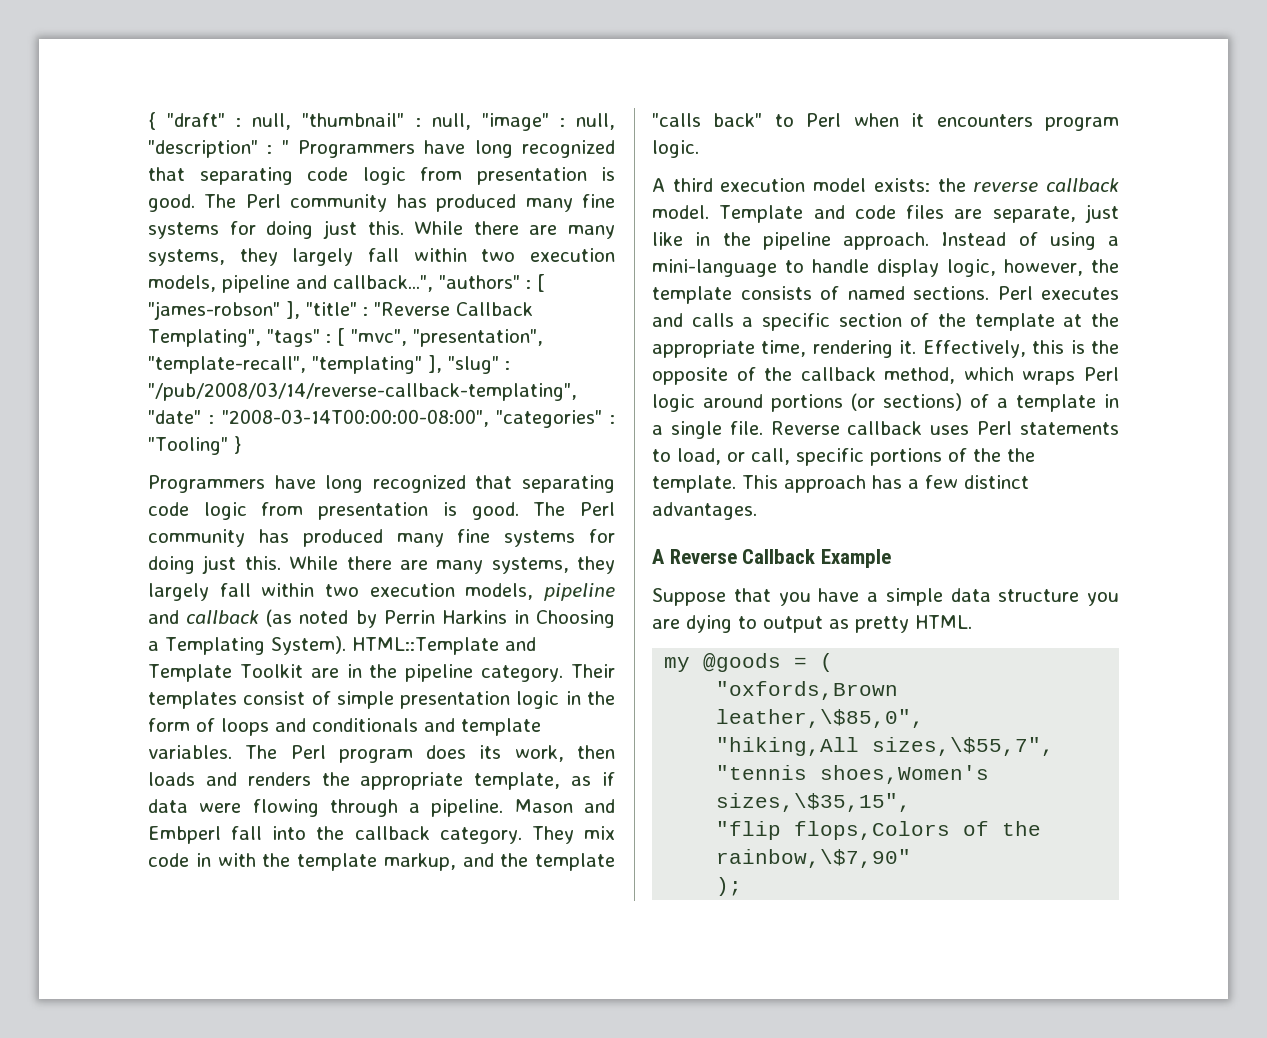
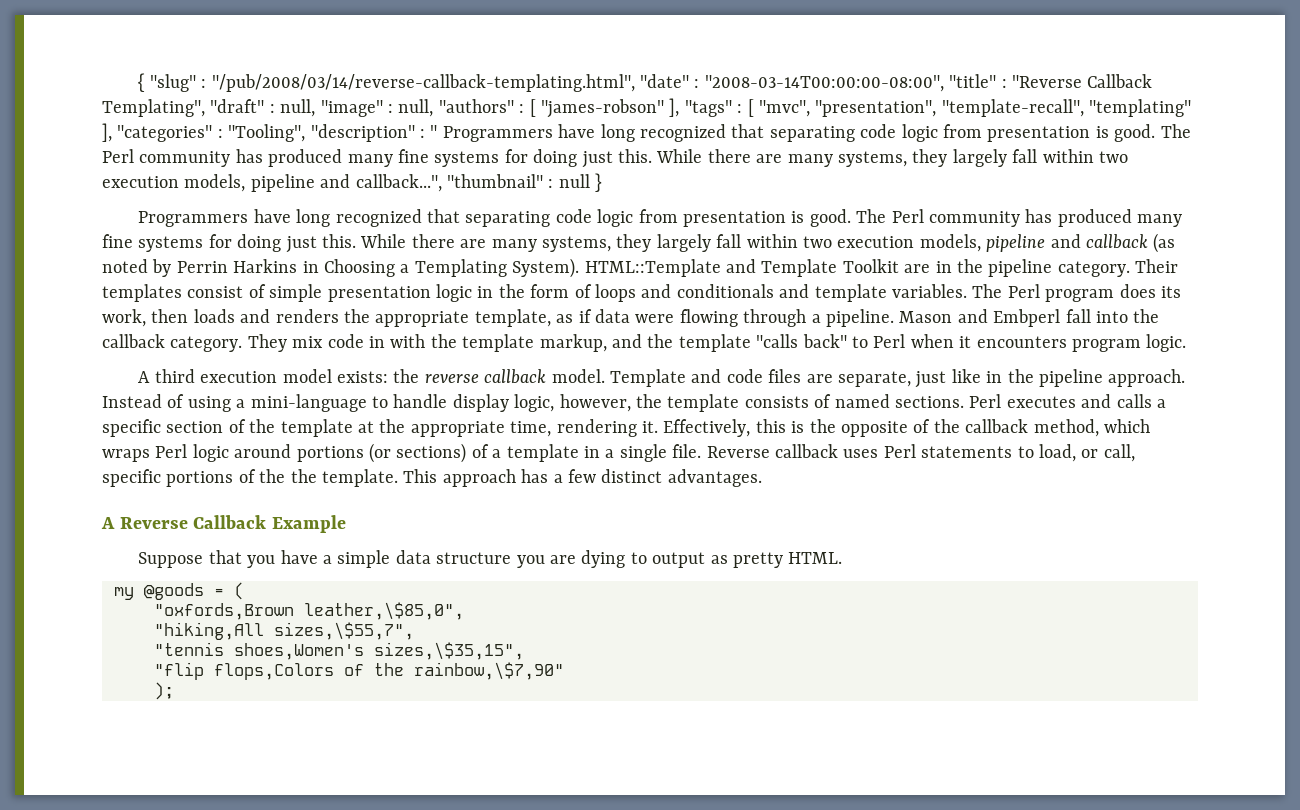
- { "draft" : null, "thumbnail" : null, "image" : null, "description" : " Programmers have long recognized that separating code logic from presentation is good.
+ { "slug" : "/pub/2008/03/14/reverse-callback-templating.html", "date" : "2008-03-14T00:00:00-08:00", "title" : "Reverse Callback Templating", "draft" : null, "image" : null, "authors" : [ "james-robson" ], "tags" : [ "mvc", "presentation", "template-recall", "templating" ], "categories" : "Tooling", "description" : " Programmers have long recognized that separating code logic from presentation is good.
- While there are many systems, they largely fall within two execution models, pipeline and callback...", "authors" : [ "james-robson" ], "title" : "Reverse Callback Templating", "tags" : [ "mvc", "presentation", "template-recall", "templating" ], "slug" : "/pub/2008/03/14/reverse-callback-templating", "date" : "2008-03-14T00:00:00-08:00", "categories" : "Tooling" }
+ While there are many systems, they largely fall within two execution models, pipeline and callback...", "thumbnail" : null }

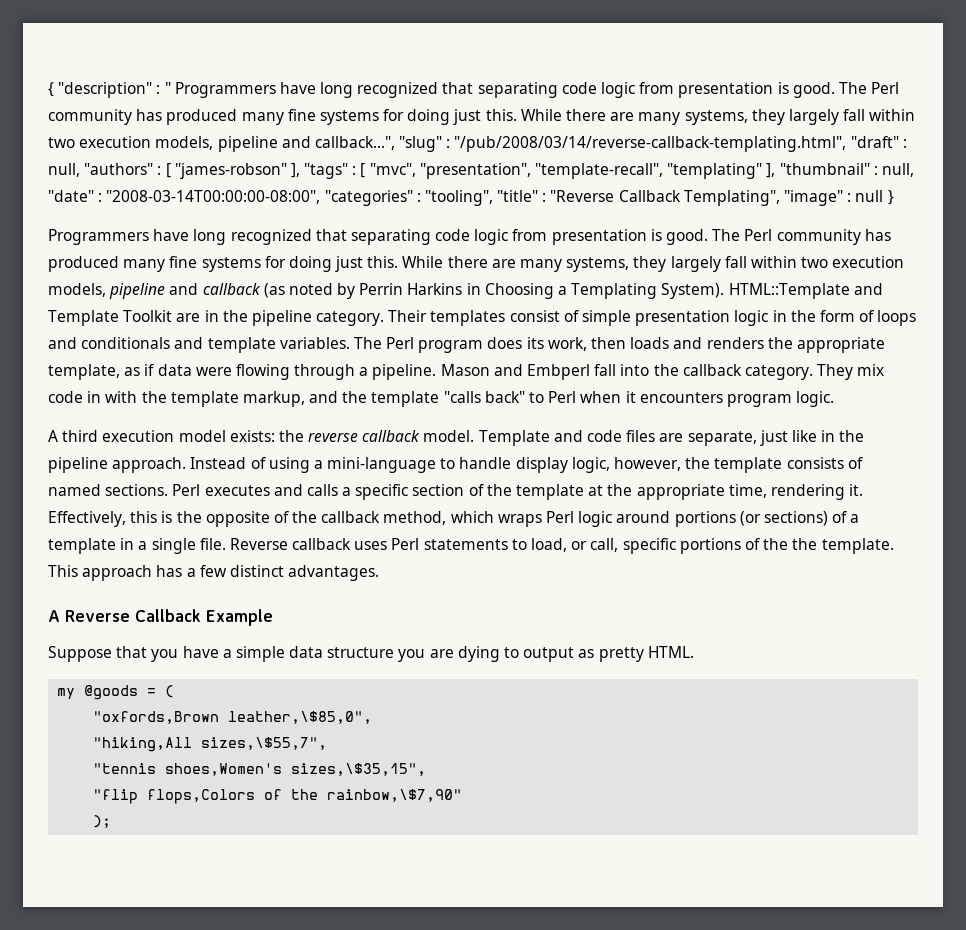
- { "slug" : "/pub/2008/03/14/reverse-callback-templating.html", "date" : "2008-03-14T00:00:00-08:00", "title" : "Reverse Callback Templating", "draft" : null, "image" : null, "authors" : [ "james-robson" ], "tags" : [ "mvc", "presentation", "template-recall", "templating" ], "categories" : "Tooling", "description" : " Programmers have long recognized that separating code logic from presentation is good.
+ { "description" : " Programmers have long recognized that separating code logic from presentation is good.
- While there are many systems, they largely fall within two execution models, pipeline and callback...", "thumbnail" : null }
+ While there are many systems, they largely fall within two execution models, pipeline and callback...", "slug" : "/pub/2008/03/14/reverse-callback-templating.html", "draft" : null, "authors" : [ "james-robson" ], "tags" : [ "mvc", "presentation", "template-recall", "templating" ], "thumbnail" : null, "date" : "2008-03-14T00:00:00-08:00", "categories" : "tooling", "title" : "Reverse Callback Templating", "image" : null }

